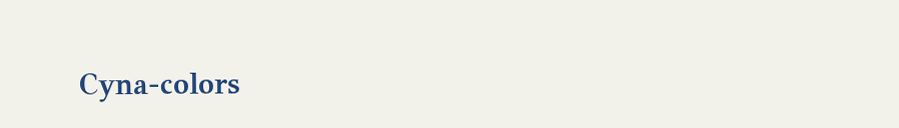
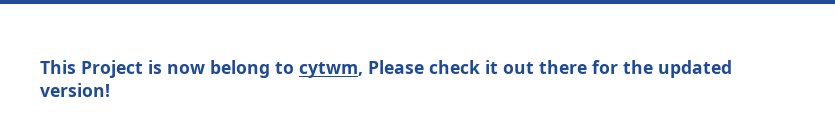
- Cyna-colors
+ This Project is now belong to cytwm, Please check it out there for the updated version!

